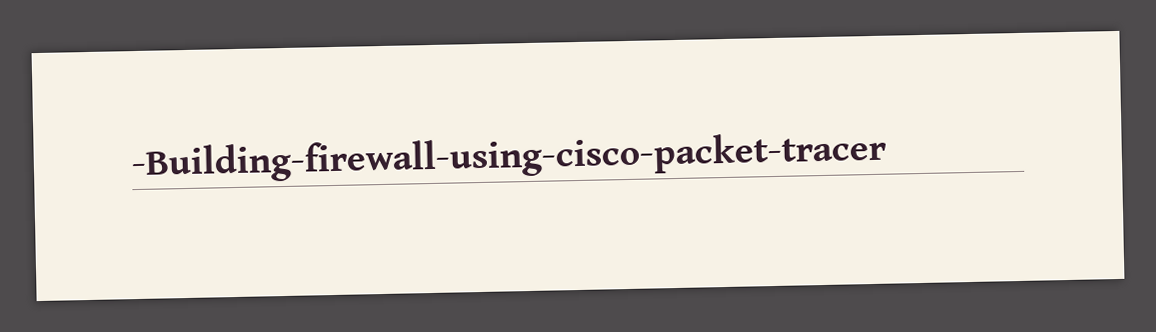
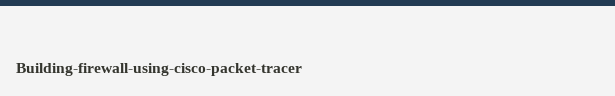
- -Building-firewall-using-cisco-packet-tracer
+ Building-firewall-using-cisco-packet-tracer

